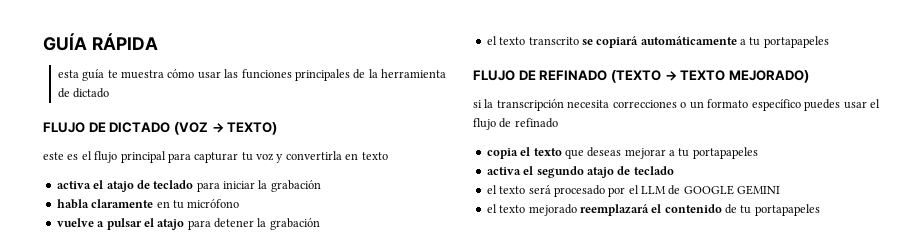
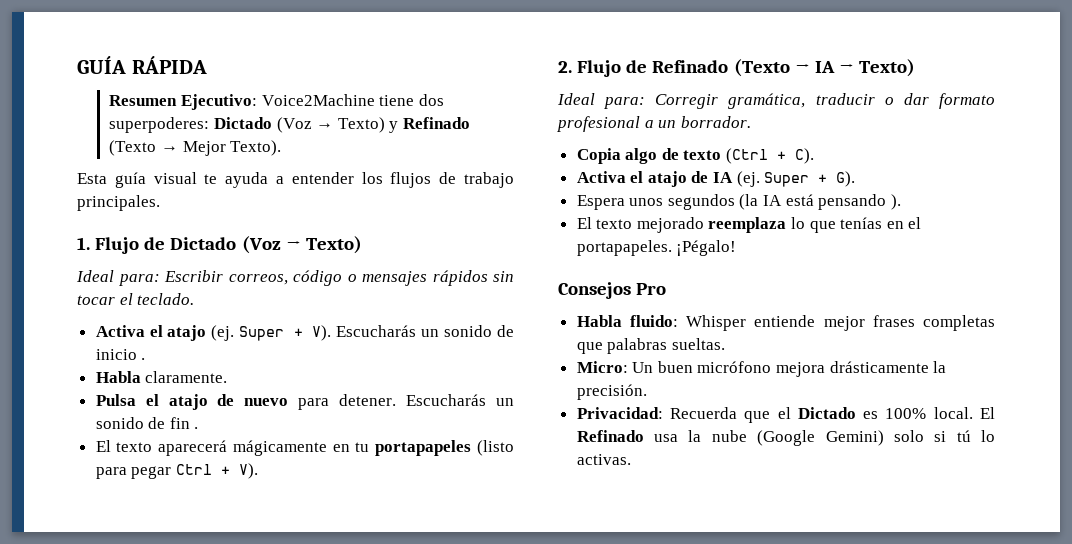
- esta guía te muestra cómo usar las funciones principales de la herramienta de dictado
- FLUJO DE DICTADO (VOZ → TEXTO)
- este es el flujo principal para capturar tu voz y convertirla en texto
- activa el atajo de teclado para iniciar la grabación
- habla claramente en tu micrófono
- vuelve a pulsar el atajo para detener la grabación
- el texto transcrito se copiará automáticamente a tu portapapeles
- FLUJO DE REFINADO (TEXTO → TEXTO MEJORADO)
- si la transcripción necesita correcciones o un formato específico puedes usar el flujo de refinado
- copia el texto que deseas mejorar a tu portapapeles
- activa el segundo atajo de teclado
- el texto será procesado por el LLM de GOOGLE GEMINI
- el texto mejorado reemplazará el contenido de tu portapapeles
+ Resumen Ejecutivo: Voice2Machine tiene dos superpoderes: Dictado (Voz → Texto) y Refinado (Texto → Mejor Texto).
+ Esta guía visual te ayuda a entender los flujos de trabajo principales.
+ 1. Flujo de Dictado (Voz → Texto)
+ Ideal para: Escribir correos, código o mensajes rápidos sin tocar el teclado.
+ Activa el atajo (ej. Super + V). Escucharás un sonido de inicio .
+ Habla claramente.
+ Pulsa el atajo de nuevo para detener. Escucharás un sonido de fin .
+ El texto aparecerá mágicamente en tu portapapeles (listo para pegar Ctrl + V).
+ 2. Flujo de Refinado (Texto → IA → Texto)
+ Ideal para: Corregir gramática, traducir o dar formato profesional a un borrador.
+ Copia algo de texto (Ctrl + C).
+ Activa el atajo de IA (ej. Super + G).
+ Espera unos segundos (la IA está pensando ).
+ El texto mejorado reemplaza lo que tenías en el portapapeles. ¡Pégalo!
+ Consejos Pro
+ Habla fluido: Whisper entiende mejor frases completas que palabras sueltas.
+ Micro: Un buen micrófono mejora drásticamente la precisión.
+ Privacidad: Recuerda que el Dictado es 100% local. El Refinado usa la nube (Google Gemini) solo si tú lo activas.

